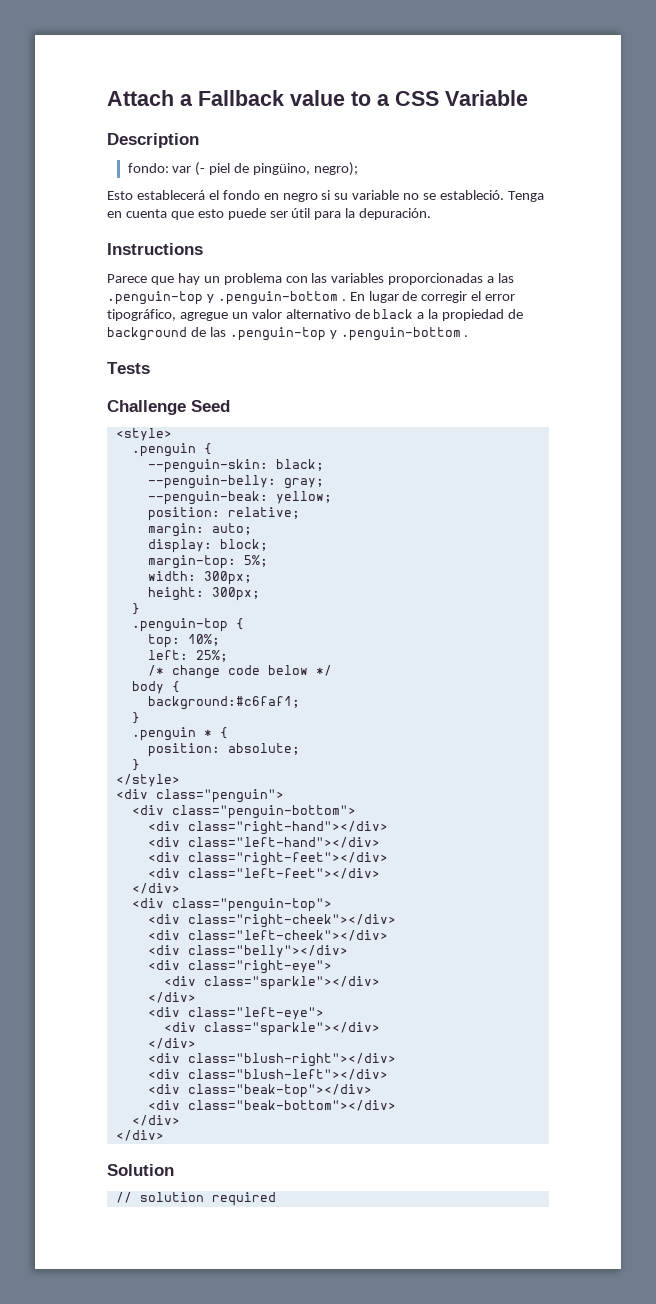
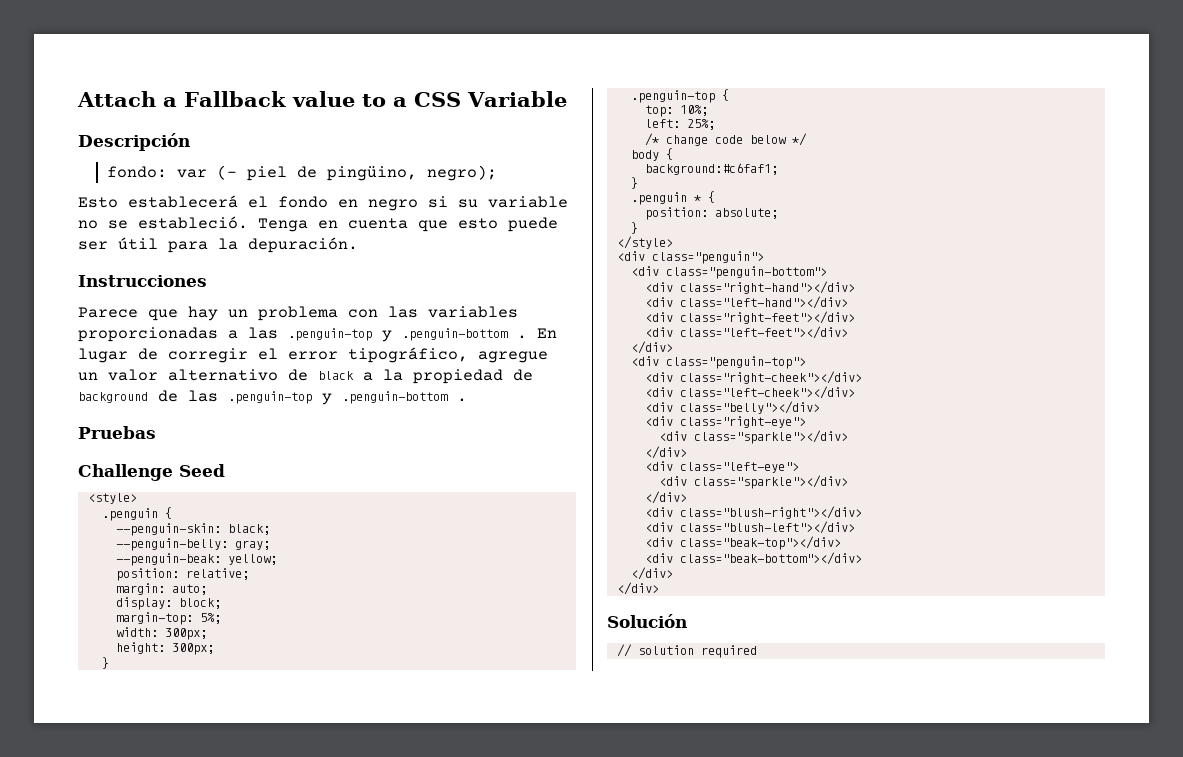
- Description
+ Descripción
- Instructions
+ Instrucciones
- Tests
+ Pruebas
- Solution
+ Solución

